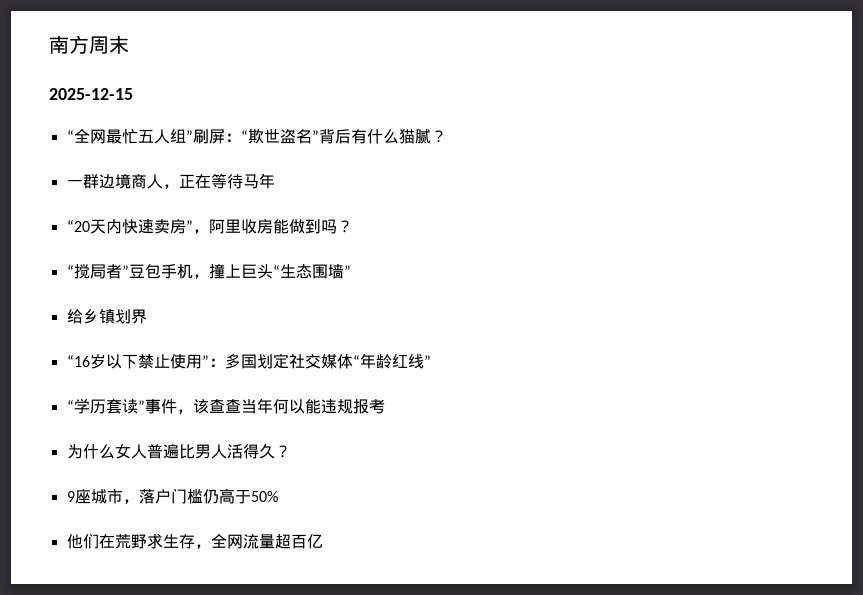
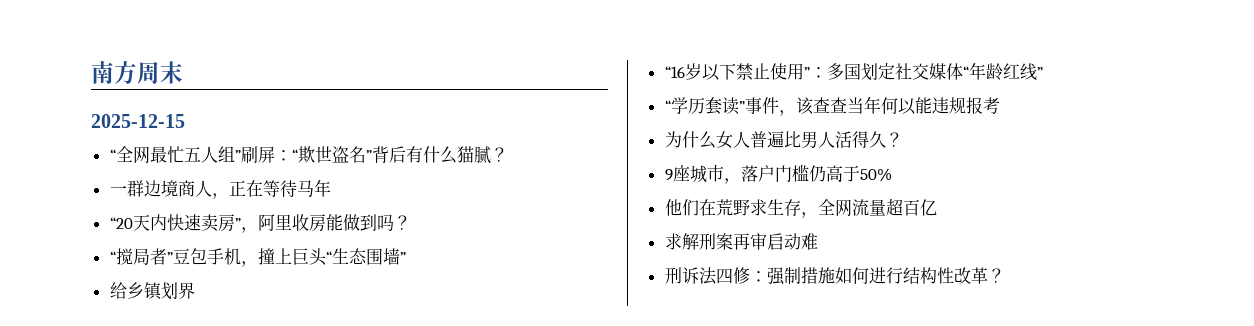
+ 求解刑案再审启动难
+ 刑诉法四修：强制措施如何进行结构性改革？

